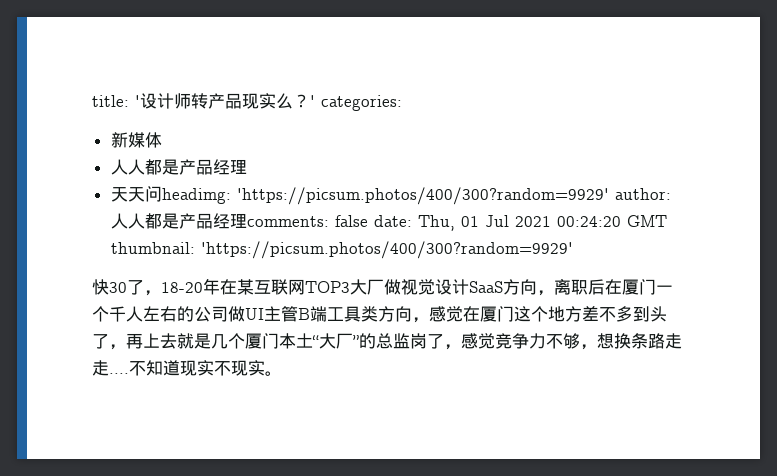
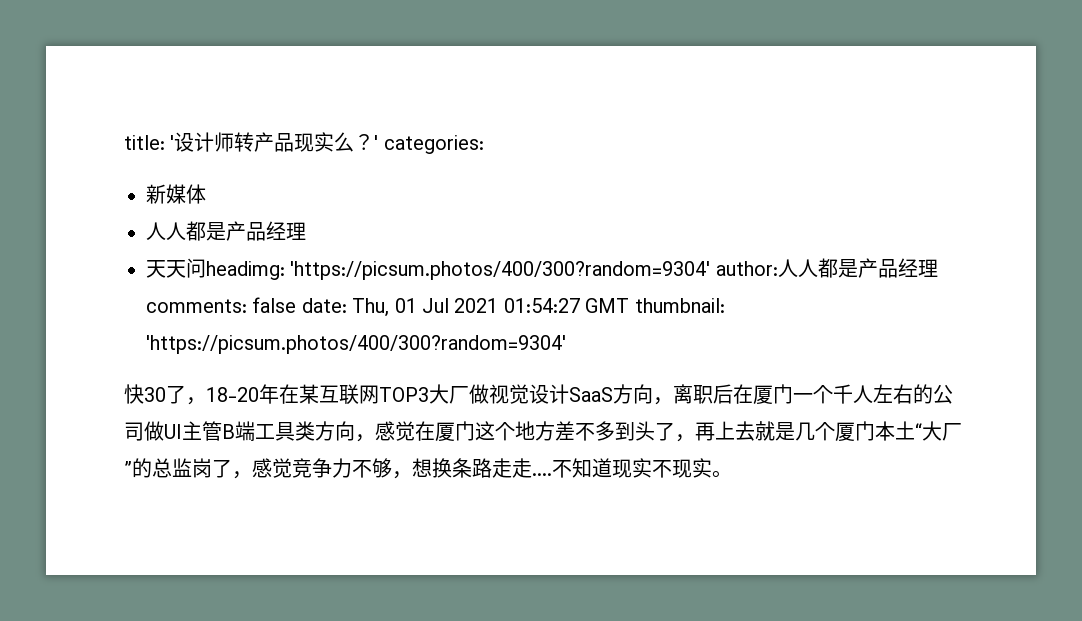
- 天天问headimg: 'https://picsum.photos/400/300?random=9929' author:人人都是产品经理comments: false date: Thu, 01 Jul 2021 00:24:20 GMT thumbnail: 'https://picsum.photos/400/300?random=9929'
+ 天天问headimg: 'https://picsum.photos/400/300?random=9304' author:人人都是产品经理comments: false date: Thu, 01 Jul 2021 01:54:27 GMT thumbnail: 'https://picsum.photos/400/300?random=9304'

